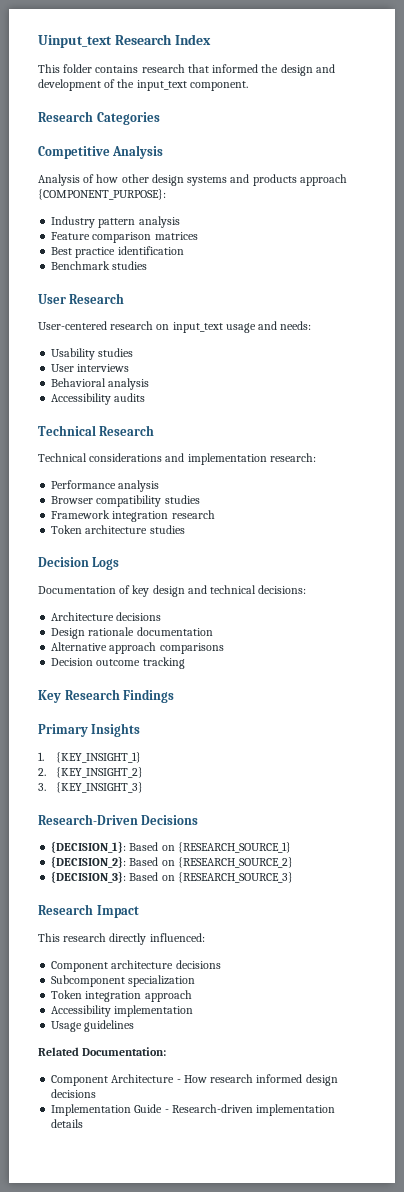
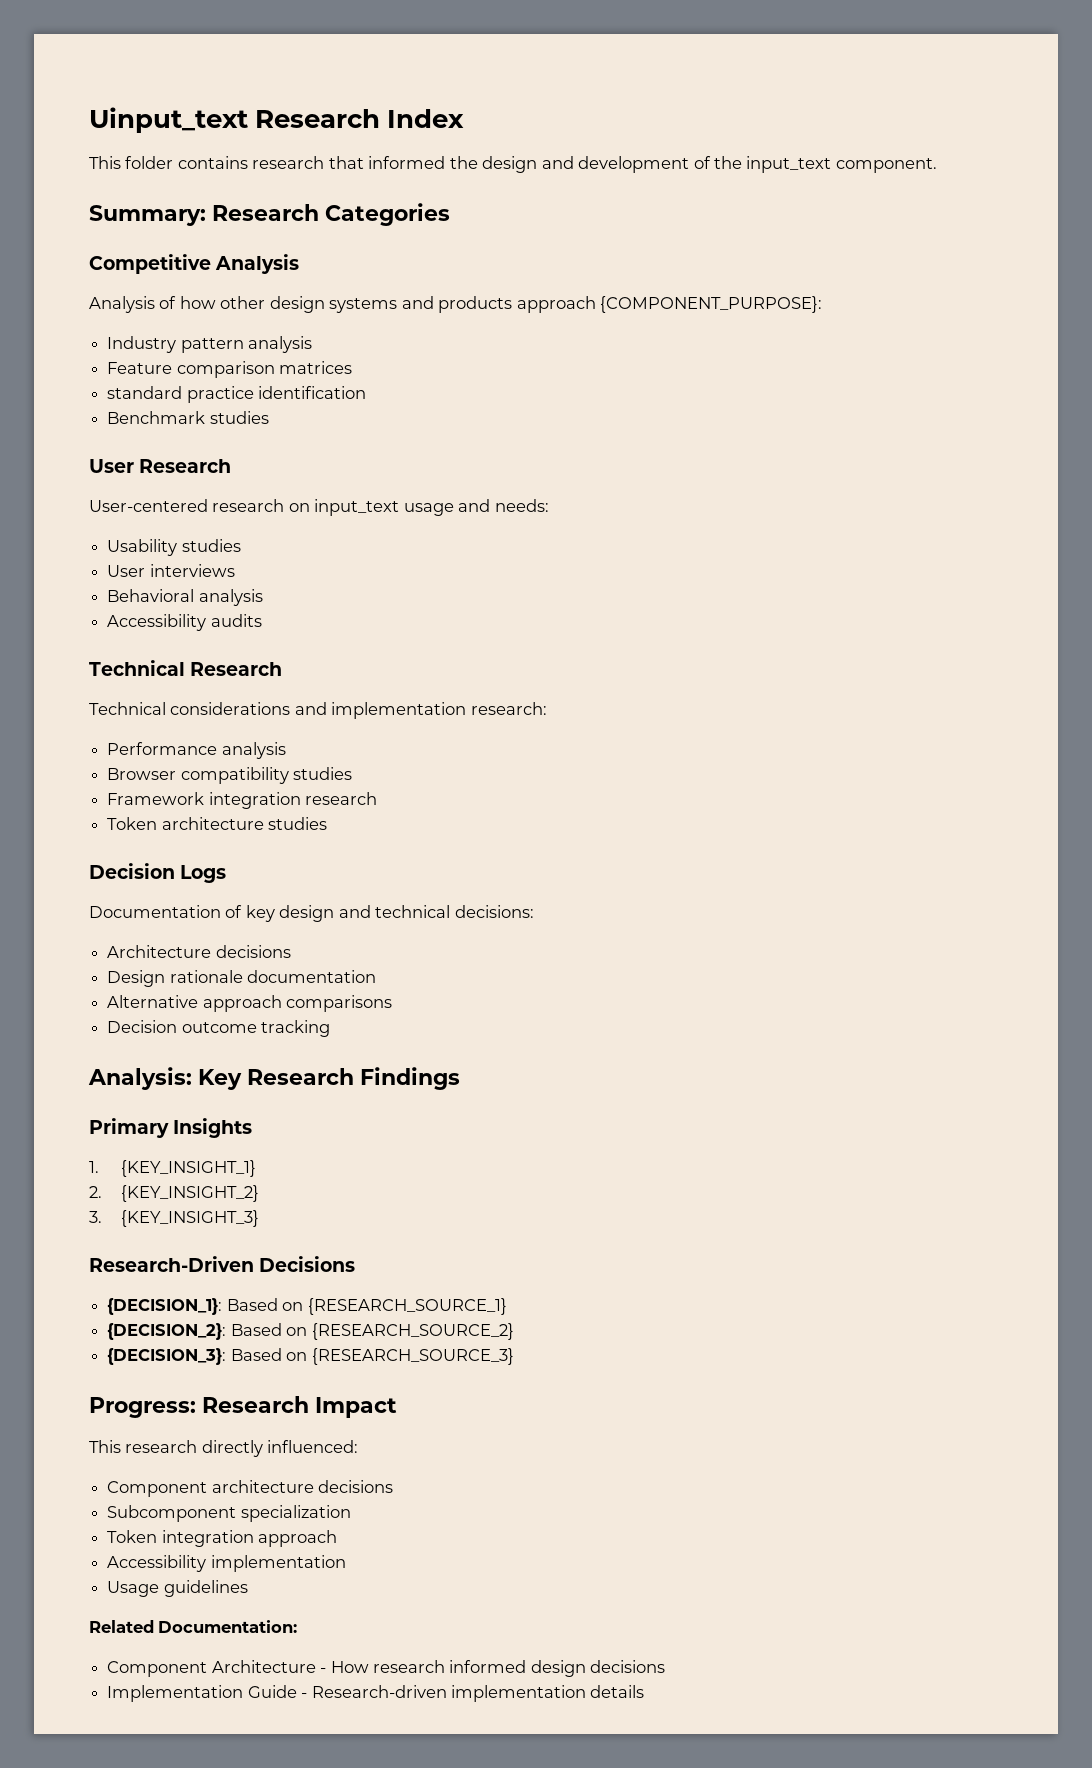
- Research Categories
+ Summary: Research Categories
- Best practice identification
+ standard practice identification
- Key Research Findings
+ Analysis: Key Research Findings
- Research Impact
+ Progress: Research Impact

